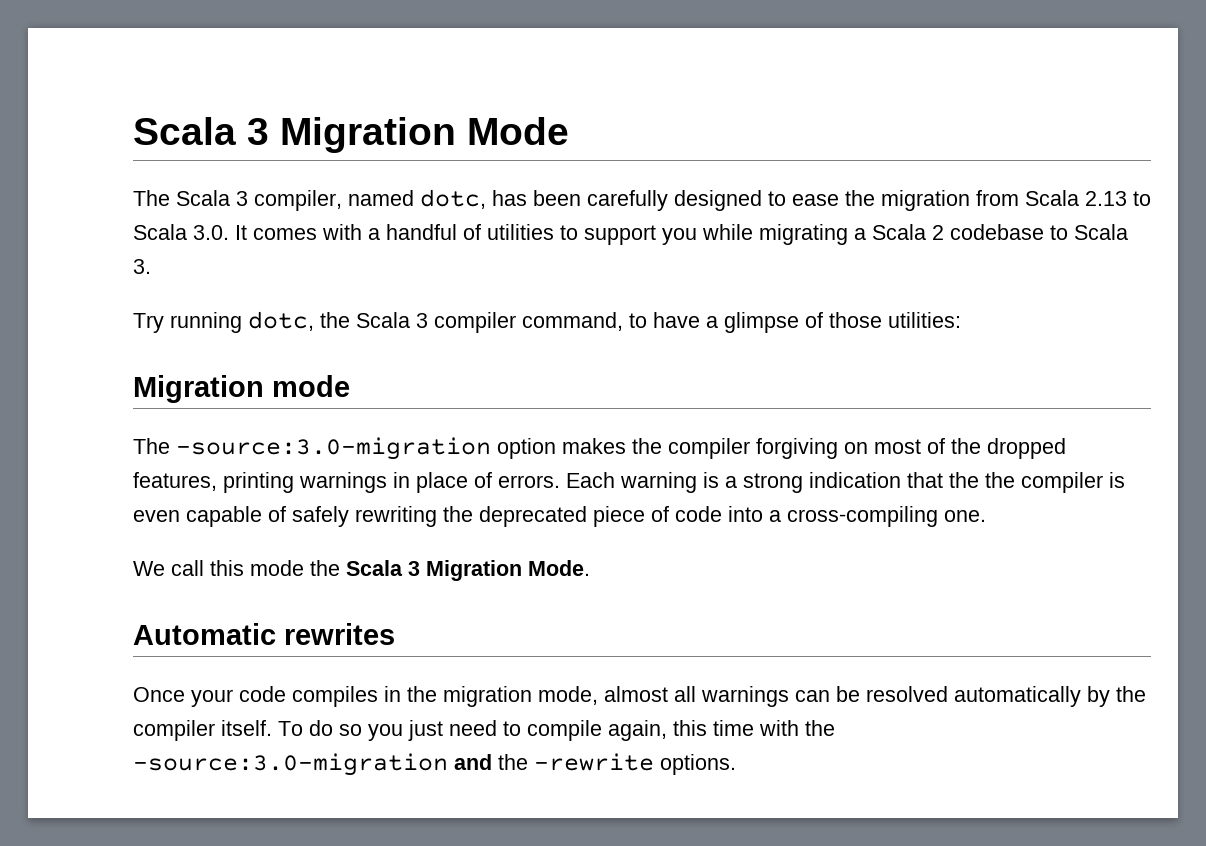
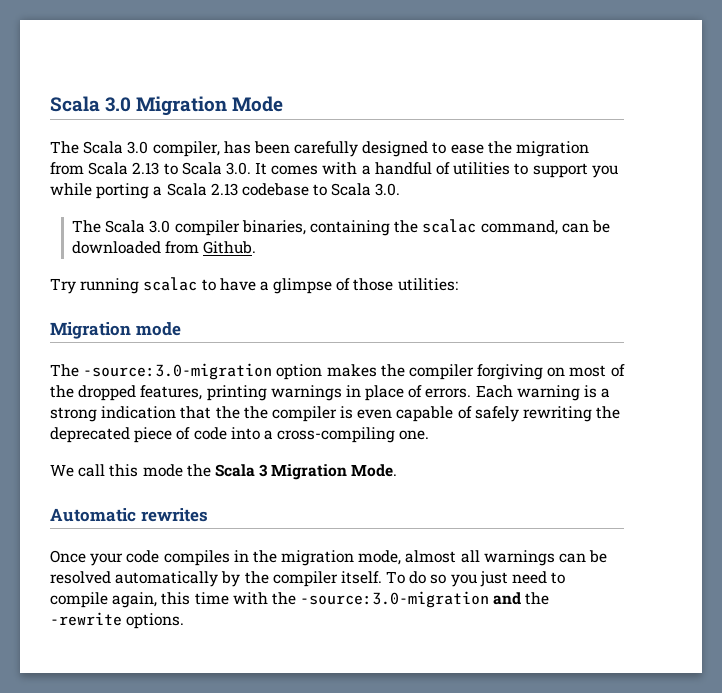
- Scala 3 Migration Mode
+ Scala 3.0 Migration Mode
- The Scala 3 compiler, named dotc, has been carefully designed to ease the migration from Scala 2.13 to Scala 3.0. It comes with a handful of utilities to support you while migrating a Scala 2 codebase to Scala 3.
- Try running dotc, the Scala 3 compiler command, to have a glimpse of those utilities:
+ The Scala 3.0 compiler, has been carefully designed to ease the migration from Scala 2.13 to Scala 3.0. It comes with a handful of utilities to support you while porting a Scala 2.13 codebase to Scala 3.0.
+ The Scala 3.0 compiler binaries, containing the scalac command, can be downloaded from Github.
+ Try running scalac to have a glimpse of those utilities:

